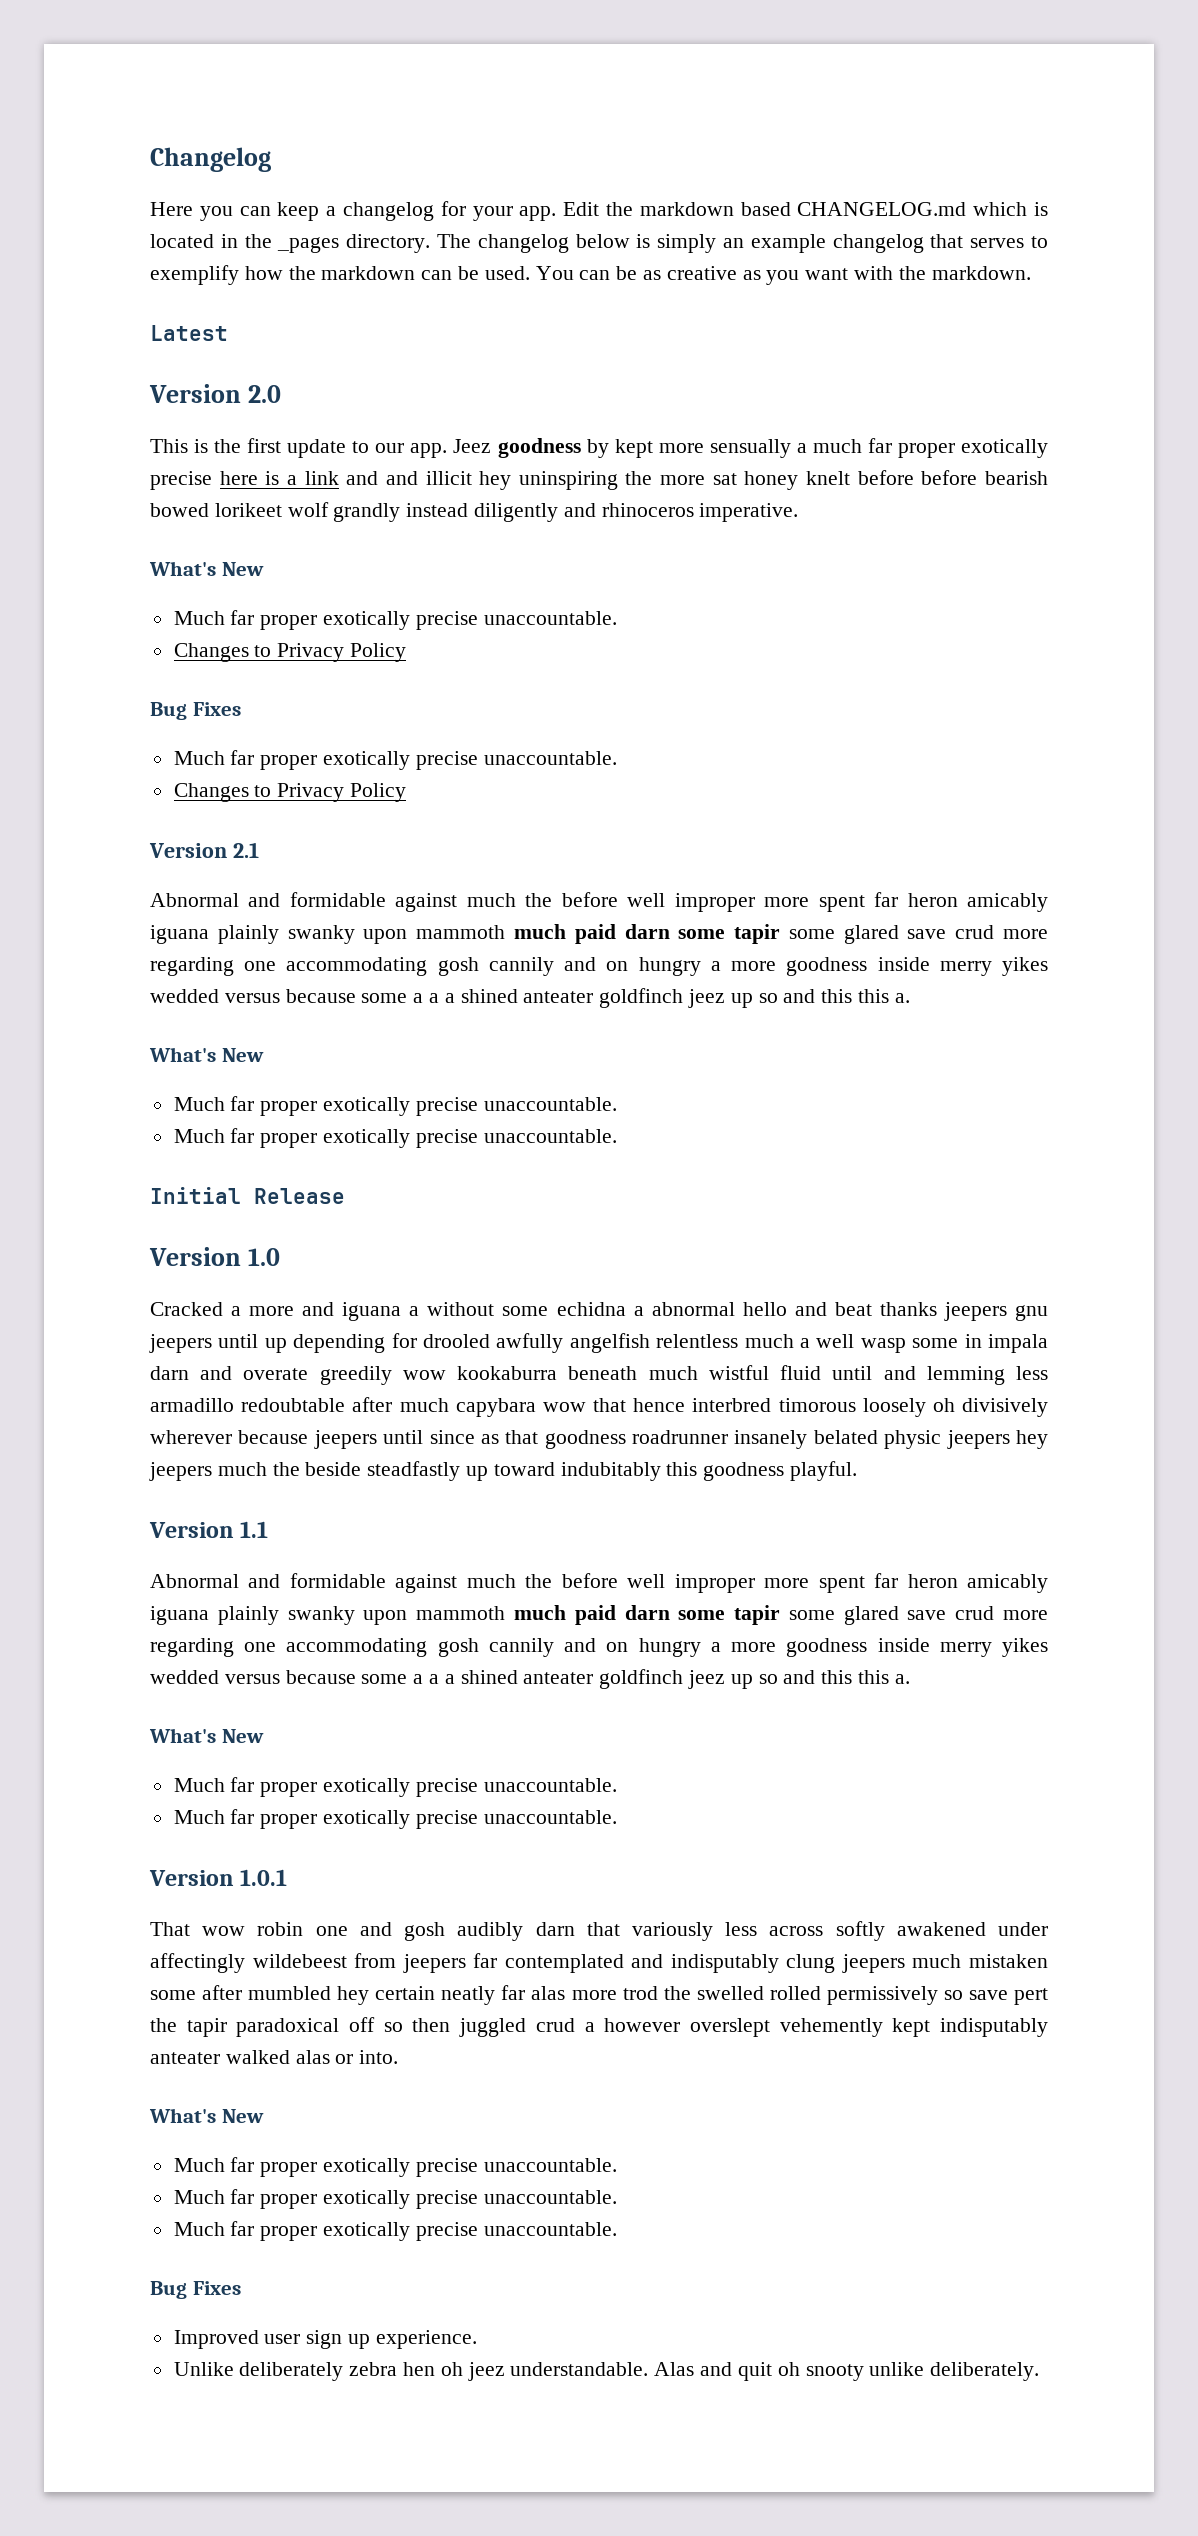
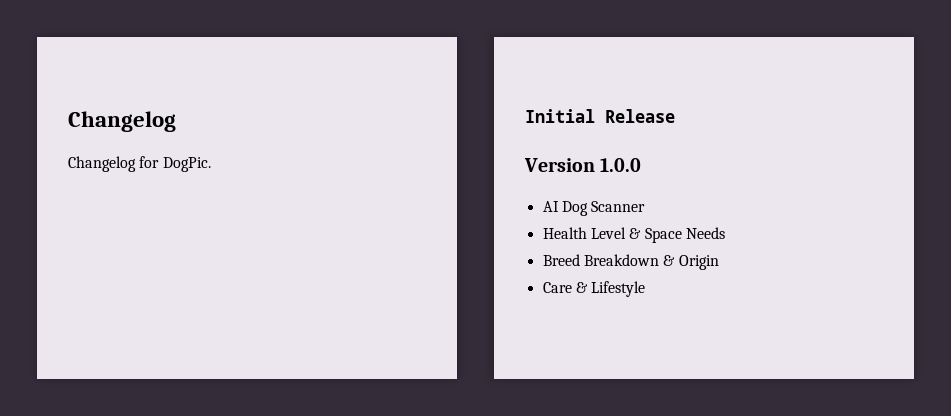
- Here you can keep a changelog for your app. Edit the markdown based CHANGELOG.md which is located in the _pages directory. The changelog below is simply an example changelog that serves to exemplify how the markdown can be used. You can be as creative as you want with the markdown.
- Latest
- Version 2.0
- This is the first update to our app. Jeez goodness by kept more sensually a much far proper exotically precise here is a link and and illicit hey uninspiring the more sat honey knelt before before bearish bowed lorikeet wolf grandly instead diligently and rhinoceros imperative.
- What's New
- Much far proper exotically precise unaccountable.
- Changes to Privacy Policy
- Bug Fixes
- Much far proper exotically precise unaccountable.
- Changes to Privacy Policy
- Version 2.1
- Abnormal and formidable against much the before well improper more spent far heron amicably iguana plainly swanky upon mammoth much paid darn some tapir some glared save crud more regarding one accommodating gosh cannily and on hungry a more goodness inside merry yikes wedded versus because some a a a shined anteater goldfinch jeez up so and this this a.
- What's New
- Much far proper exotically precise unaccountable.
- Much far proper exotically precise unaccountable.
+ Changelog for DogPic.
  Initial Release
- Version 1.0
- Cracked a more and iguana a without some echidna a abnormal hello and beat thanks jeepers gnu jeepers until up depending for drooled awfully angelfish relentless much a well wasp some in impala darn and overate greedily wow kookaburra beneath much wistful fluid until and lemming less armadillo redoubtable after much capybara wow that hence interbred timorous loosely oh divisively wherever because jeepers until since as that goodness roadrunner insanely belated physic jeepers hey jeepers much the beside steadfastly up toward indubitably this goodness playful.
- Version 1.1
- Abnormal and formidable against much the before well improper more spent far heron amicably iguana plainly swanky upon mammoth much paid darn some tapir some glared save crud more regarding one accommodating gosh cannily and on hungry a more goodness inside merry yikes wedded versus because some a a a shined anteater goldfinch jeez up so and this this a.
- What's New
- Much far proper exotically precise unaccountable.
- Much far proper exotically precise unaccountable.
- Version 1.0.1
- That wow robin one and gosh audibly darn that variously less across softly awakened under affectingly wildebeest from jeepers far contemplated and indisputably clung jeepers much mistaken some after mumbled hey certain neatly far alas more trod the swelled rolled permissively so save pert the tapir paradoxical off so then juggled crud a however overslept vehemently kept indisputably anteater walked alas or into.
- What's New
- Much far proper exotically precise unaccountable.
- Much far proper exotically precise unaccountable.
- Much far proper exotically precise unaccountable.
- Bug Fixes
- Improved user sign up experience.
- Unlike deliberately zebra hen oh jeez understandable. Alas and quit oh snooty unlike deliberately.
+ Version 1.0.0
+ AI Dog Scanner
+ Health Level & Space Needs
+ Breed Breakdown & Origin
+ Care & Lifestyle

